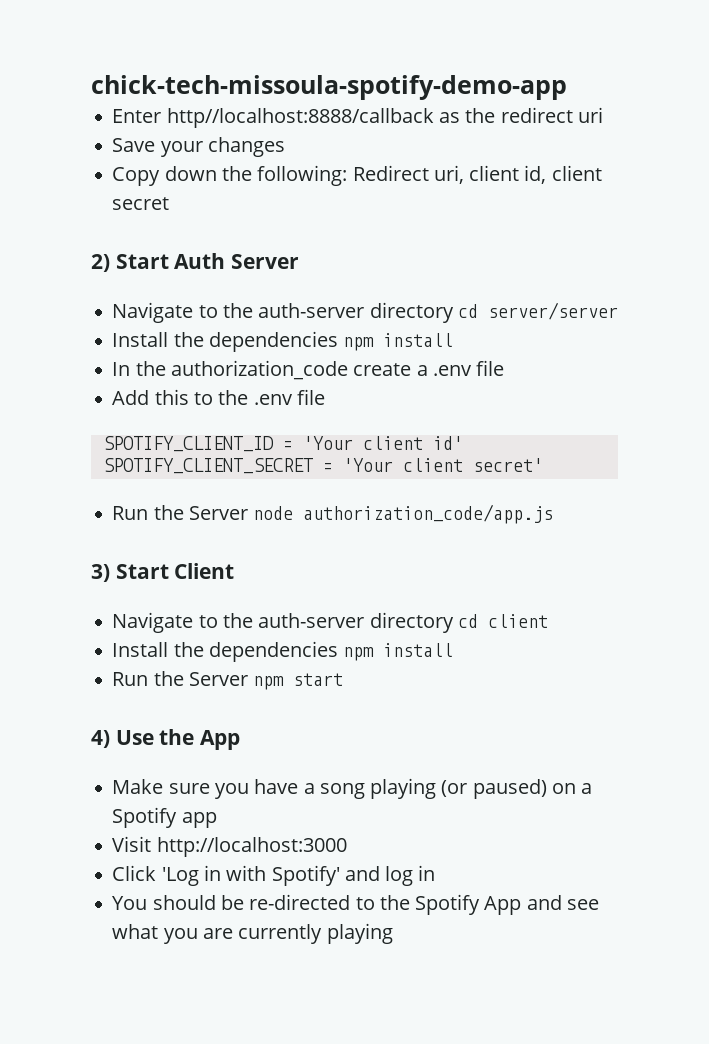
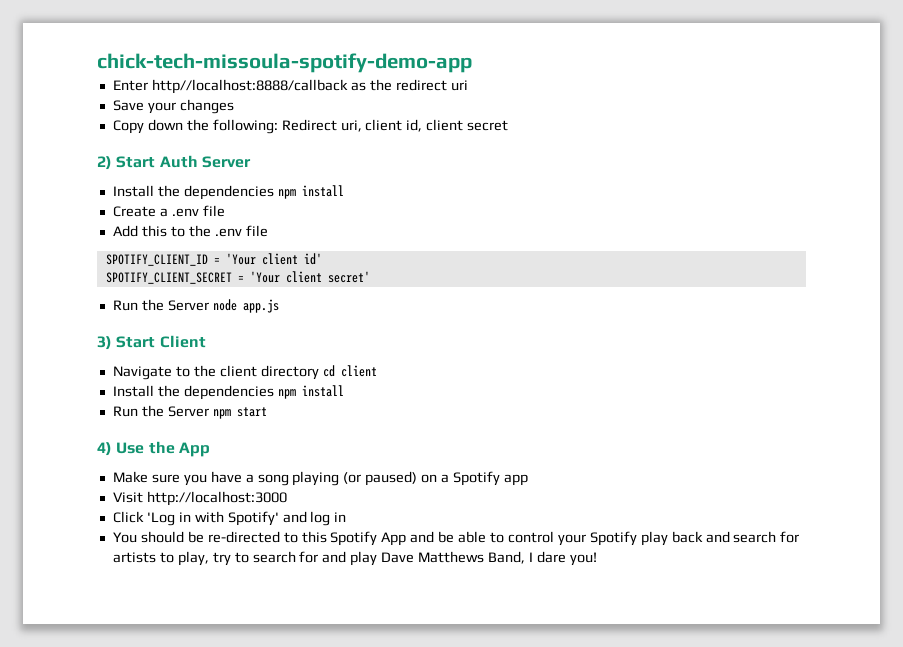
  2) Start Auth Server
- Navigate to the auth-server directory cd server/server
  Install the dependencies npm install
- In the authorization_code create a .env file
+ Create a .env file
- Run the Server node authorization_code/app.js
+ Run the Server node app.js
- Navigate to the auth-server directory cd client
+ Navigate to the client directory cd client
- You should be re-directed to the Spotify App and see what you are currently playing
+ You should be re-directed to this Spotify App and be able to control your Spotify play back and search for artists to play, try to search for and play Dave Matthews Band, I dare you!

